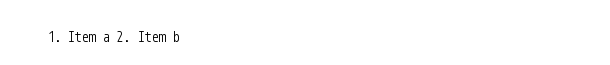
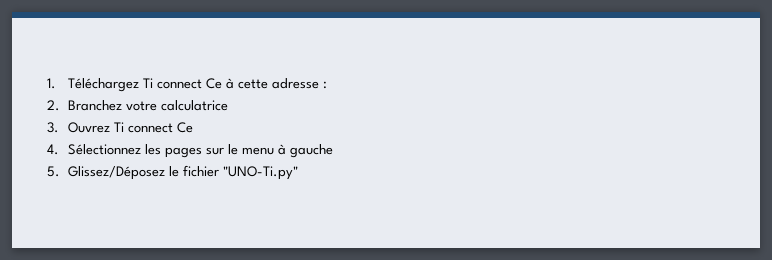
- 1. Item a 2. Item b
+ 1. Téléchargez Ti connect Ce à cette adresse :
+ 2. Branchez votre calculatrice
+ 3. Ouvrez Ti connect Ce
+ 4. Sélectionnez les pages sur le menu à gauche
+ 5. Glissez/Déposez le fichier "UNO-Ti.py"

